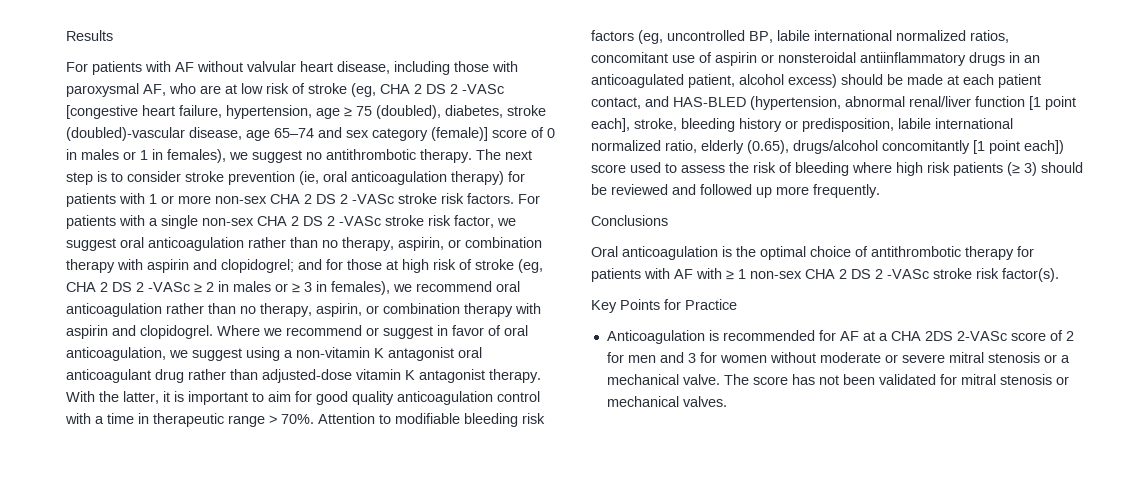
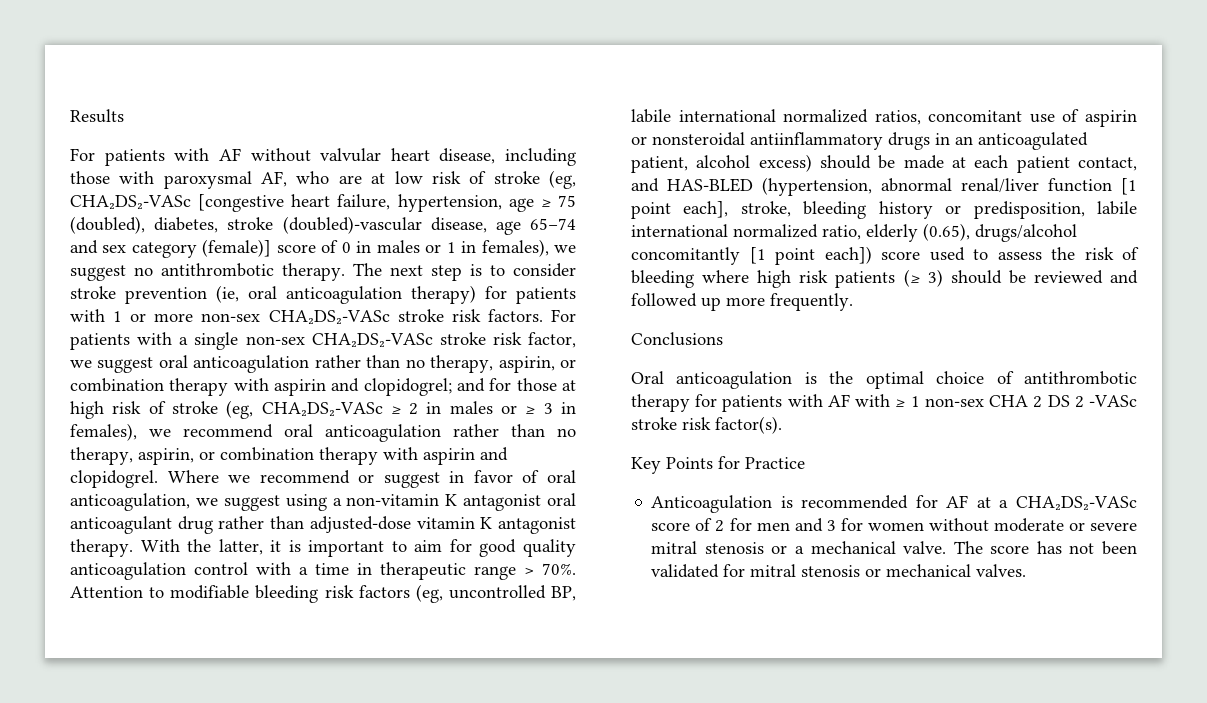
- For patients with AF without valvular heart disease, including those with paroxysmal AF, who are at low risk of stroke (eg, CHA 2 DS 2 -VASc [congestive heart failure, hypertension, age ≥ 75 (doubled), diabetes, stroke (doubled)-vascular disease, age 65–74 and sex category (female)] score of 0 in males or 1 in females), we suggest no antithrombotic therapy.
+ For patients with AF without valvular heart disease, including those with paroxysmal AF, who are at low risk of stroke (eg, CHA₂DS₂-VASc [congestive heart failure, hypertension, age ≥ 75 (doubled), diabetes, stroke (doubled)-vascular disease, age 65–74 and sex category (female)] score of 0 in males or 1 in females), we suggest no antithrombotic therapy.
- The next step is to consider stroke prevention (ie, oral anticoagulation therapy) for patients with 1 or more non-sex CHA 2 DS 2 -VASc stroke risk factors.
+ The next step is to consider stroke prevention (ie, oral anticoagulation therapy) for patients with 1 or more non-sex CHA₂DS₂-VASc stroke risk factors.
- For patients with a single non-sex CHA 2 DS 2 -VASc stroke risk factor, we suggest oral anticoagulation rather than no therapy, aspirin, or combination therapy with aspirin and clopidogrel; and for those at high risk of stroke (eg, CHA 2 DS 2 -VASc ≥ 2 in males or ≥ 3 in females), we recommend oral anticoagulation rather than no therapy, aspirin, or combination therapy with aspirin and clopidogrel.
+ For patients with a single non-sex CHA₂DS₂-VASc stroke risk factor, we suggest oral anticoagulation rather than no therapy, aspirin, or combination therapy with aspirin and clopidogrel; and for those at high risk of stroke (eg, CHA₂DS₂-VASc ≥ 2 in males or ≥ 3 in females), we recommend oral anticoagulation rather than no therapy, aspirin, or combination therapy with aspirin and clopidogrel.
- Anticoagulation is recommended for AF at a CHA 2DS 2-VASc score of 2 for men and 3 for women without moderate or severe mitral stenosis or a mechanical valve.
+ Anticoagulation is recommended for AF at a CHA₂DS₂-VASc score of 2 for men and 3 for women without moderate or severe mitral stenosis or a mechanical valve.

